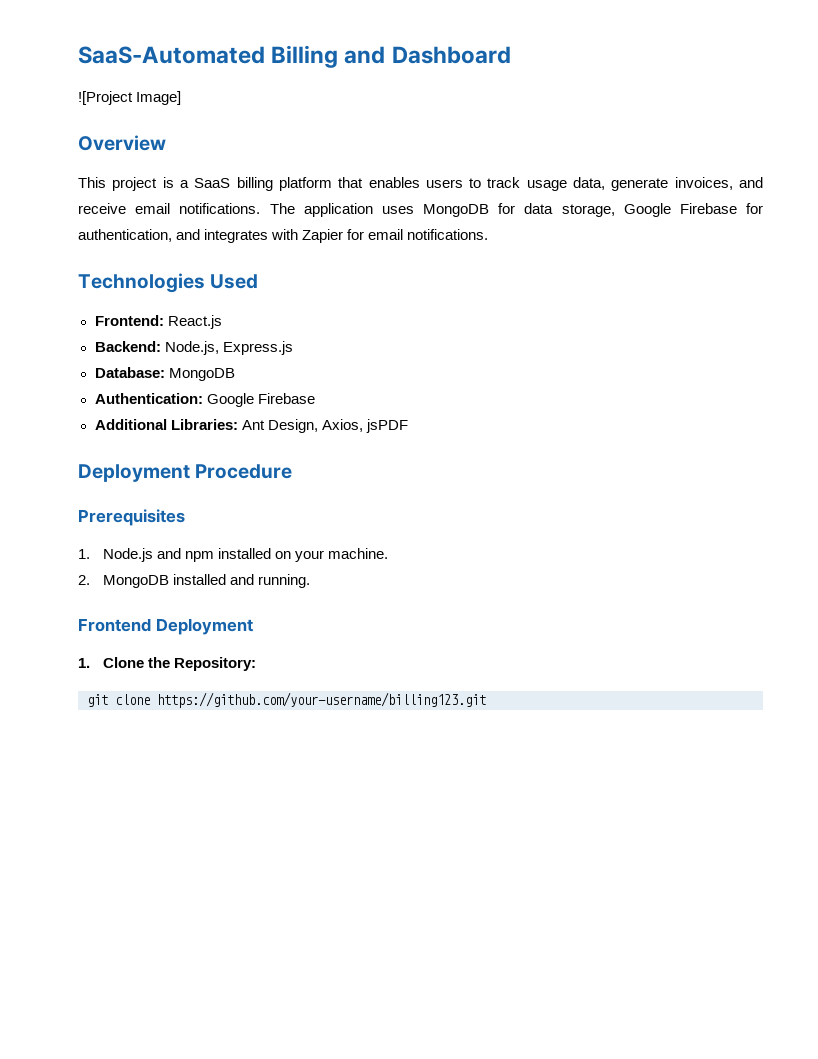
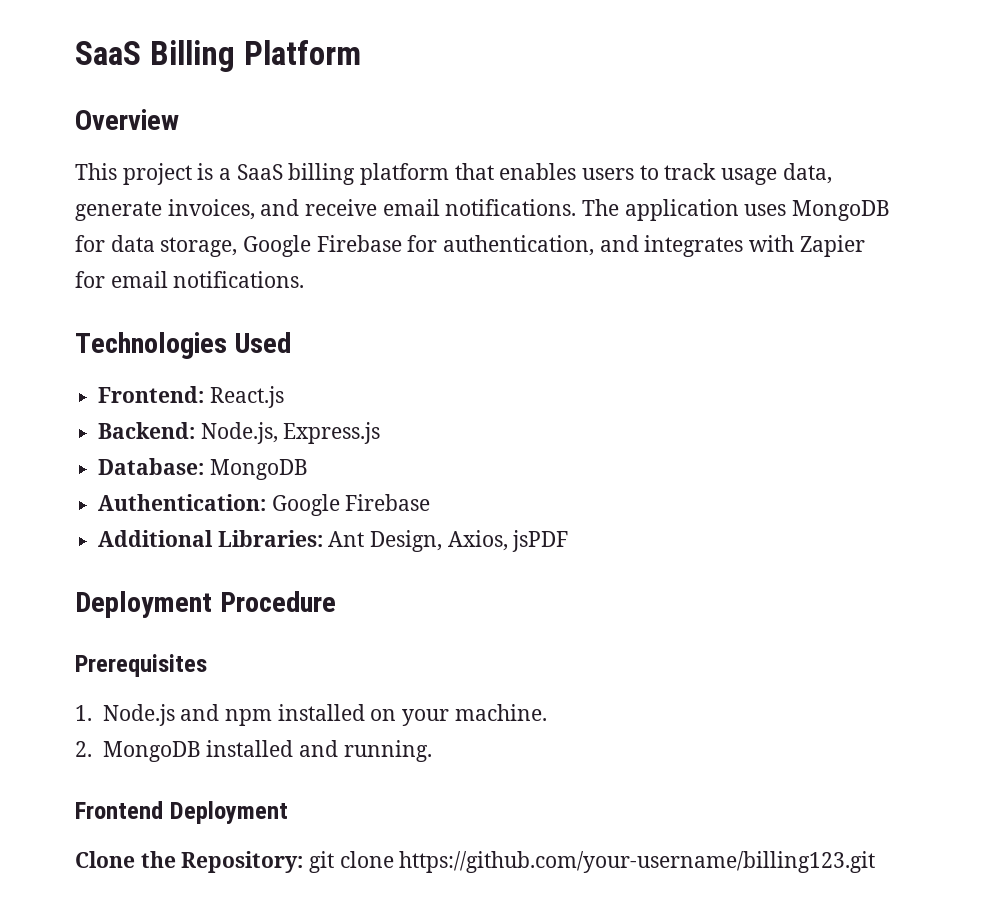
- SaaS-Automated Billing and Dashboard
- ![Project Image]
+ SaaS Billing Platform
- 1. Clone the Repository:
- git clone https://github.com/your-username/billing123.git
+ Clone the Repository: git clone https://github.com/your-username/billing123.git

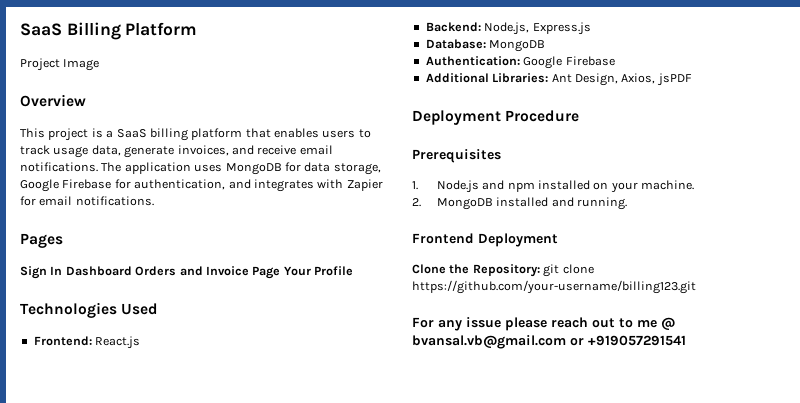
+ Project Image
+ Pages
+ Sign In Dashboard Orders and Invoice Page Your Profile
+ For any issue please reach out to me @ bvansal.vb@gmail.com or +919057291541

